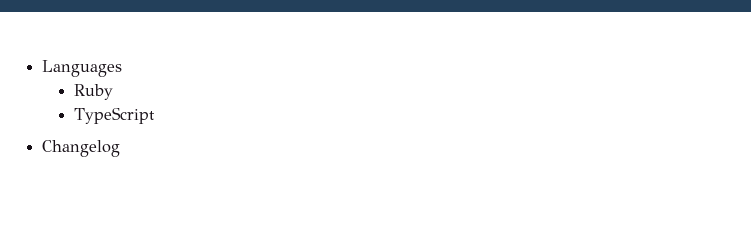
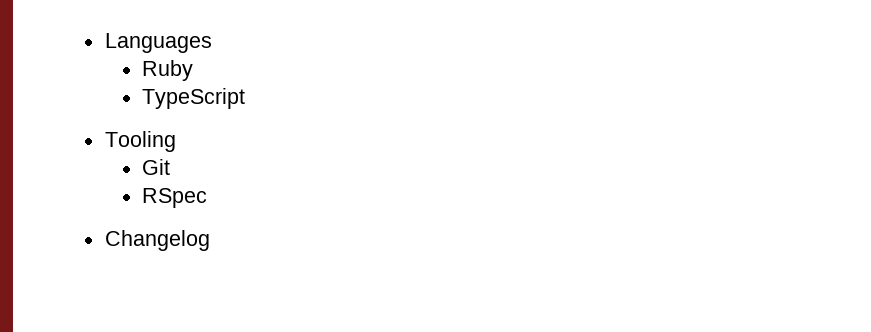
+ Tooling
+ Git
+ RSpec

